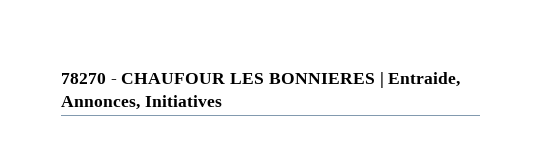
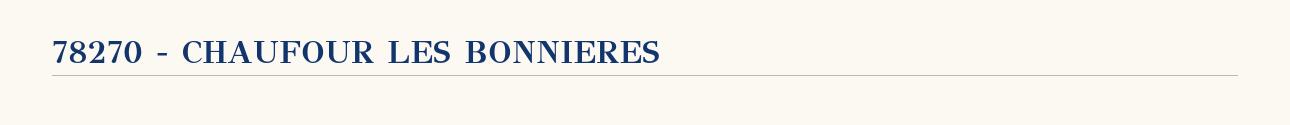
- 78270 - CHAUFOUR LES BONNIERES | Entraide, Annonces, Initiatives
+ 78270 - CHAUFOUR LES BONNIERES

